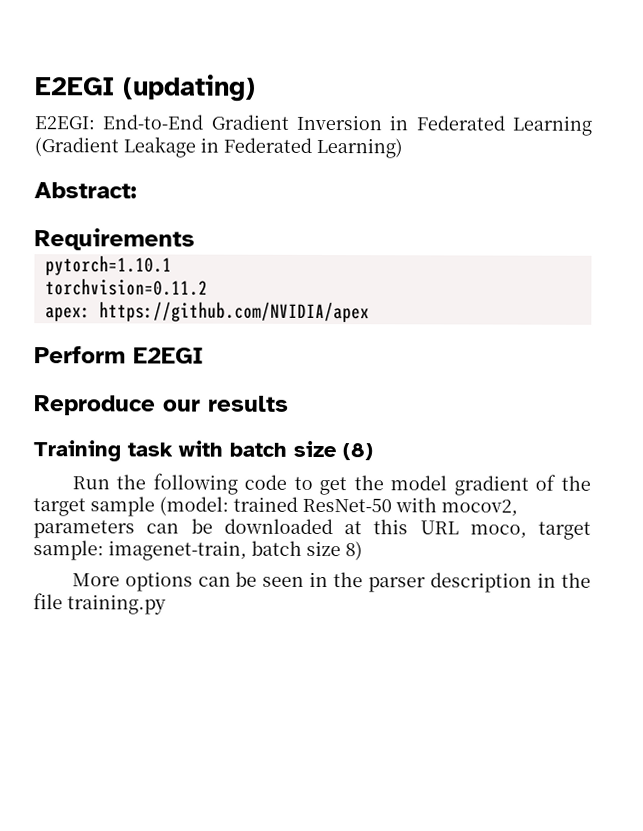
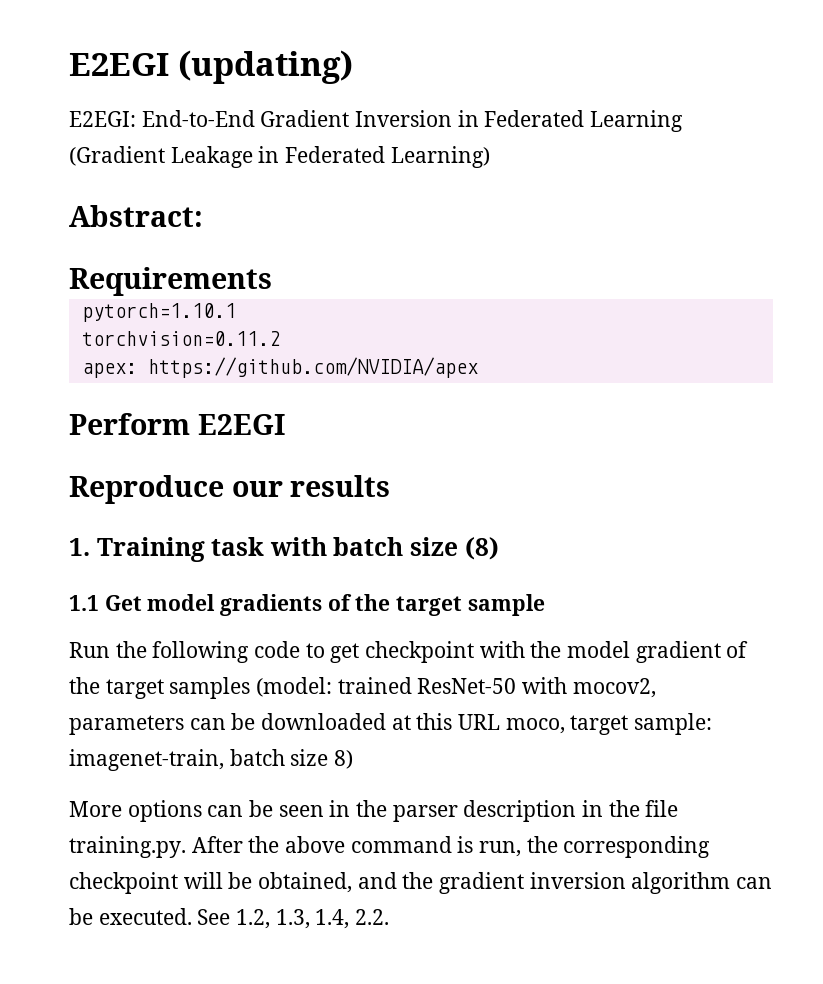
- Training task with batch size (8)
+ 1. Training task with batch size (8)
+ 1.1 Get model gradients of the target sample
- Run the following code to get the model gradient of the target sample (model: trained ResNet-50 with mocov2, parameters can be downloaded at this URL moco, target sample: imagenet-train, batch size 8)
+ Run the following code to get checkpoint with the model gradient of the target samples (model: trained ResNet-50 with mocov2, parameters can be downloaded at this URL moco, target sample: imagenet-train, batch size 8)
- More options can be seen in the parser description in the file training.py
+ More options can be seen in the parser description in the file training.py. After the above command is run, the corresponding checkpoint will be obtained, and the gradient inversion algorithm can be executed. See 1.2, 1.3, 1.4, 2.2.

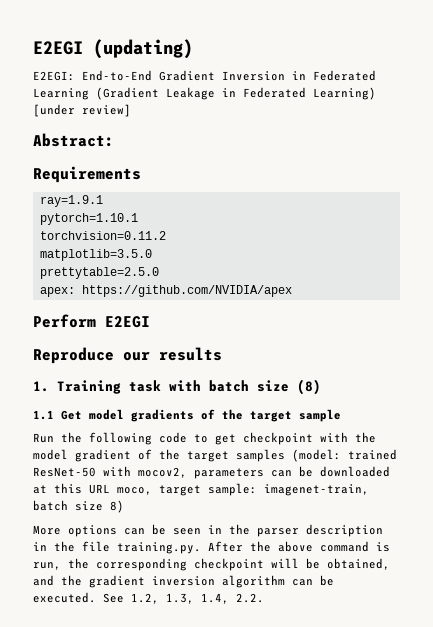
- E2EGI: End-to-End Gradient Inversion in Federated Learning (Gradient Leakage in Federated Learning)
+ E2EGI: End-to-End Gradient Inversion in Federated Learning (Gradient Leakage in Federated Learning) [under review]
+ ray=1.9.1
+ matplotlib=3.5.0
+ prettytable=2.5.0

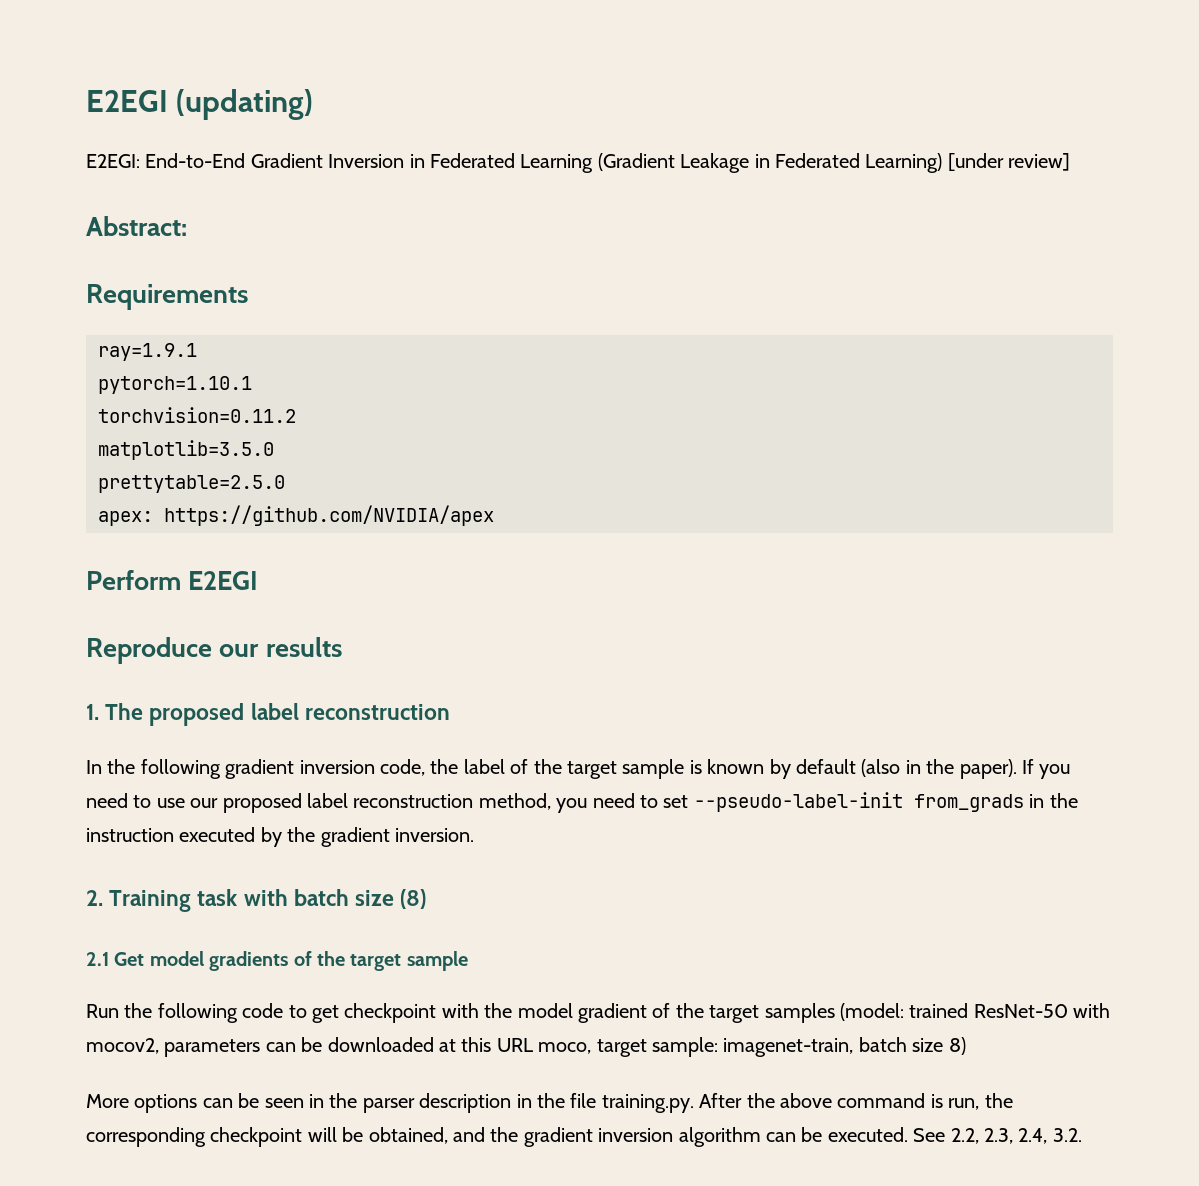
- 1. Training task with batch size (8)
+ 1. The proposed label reconstruction
+ In the following gradient inversion code, the label of the target sample is known by default (also in the paper). If you need to use our proposed label reconstruction method, you need to set --pseudo-label-init from_grads in the instruction executed by the gradient inversion.
+ 2. Training task with batch size (8)
- 1.1 Get model gradients of the target sample
+ 2.1 Get model gradients of the target sample
- See 1.2, 1.3, 1.4, 2.2.
+ See 2.2, 2.3, 2.4, 3.2.

